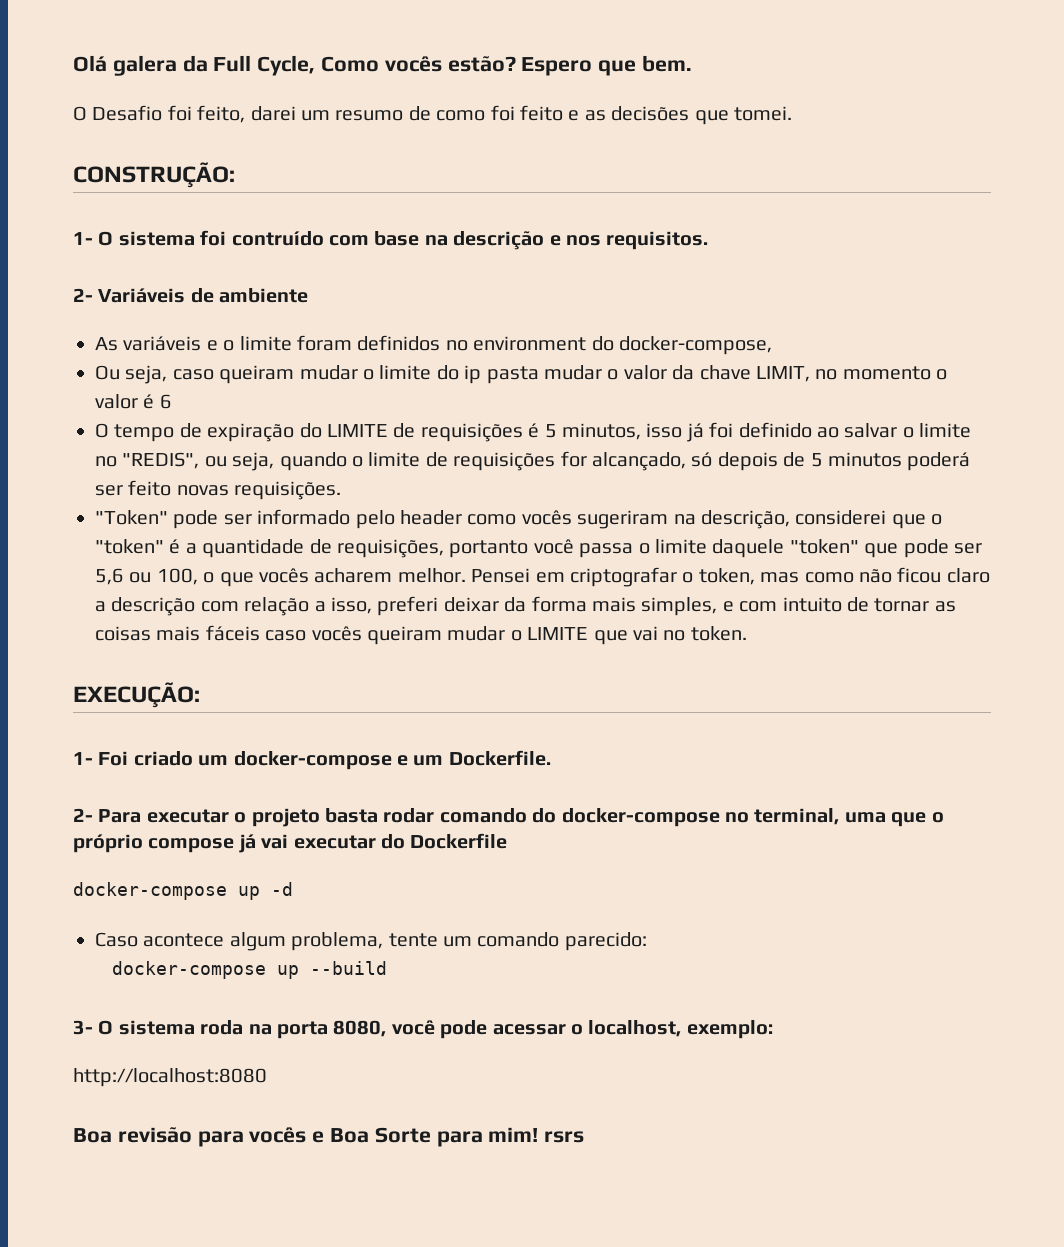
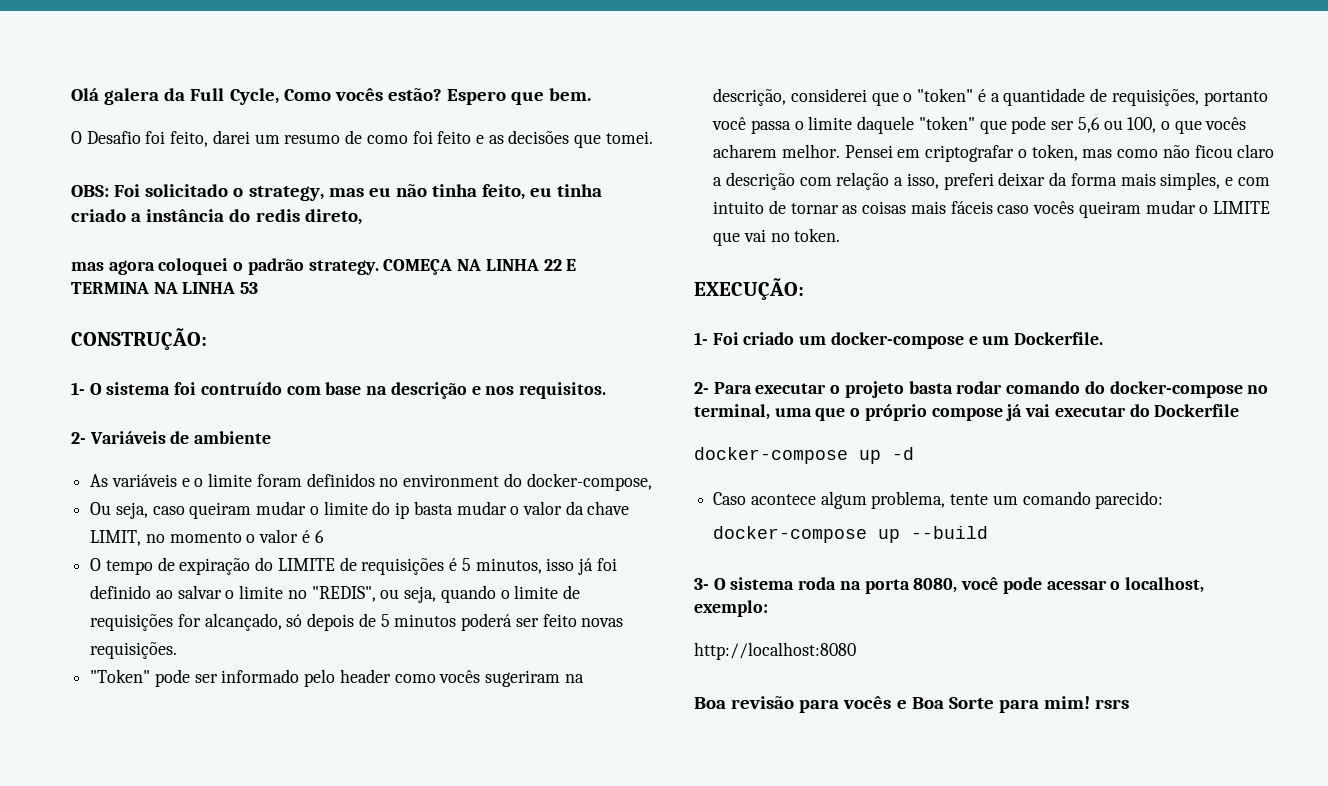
+ OBS: Foi solicitado o strategy, mas eu não tinha feito, eu tinha criado a instância do redis direto,
+ mas agora coloquei o padrão strategy. COMEÇA NA LINHA 22 E TERMINA NA LINHA 53
- Ou seja, caso queiram mudar o limite do ip pasta mudar o valor da chave LIMIT, no momento o valor é 6
+ Ou seja, caso queiram mudar o limite do ip basta mudar o valor da chave LIMIT, no momento o valor é 6

